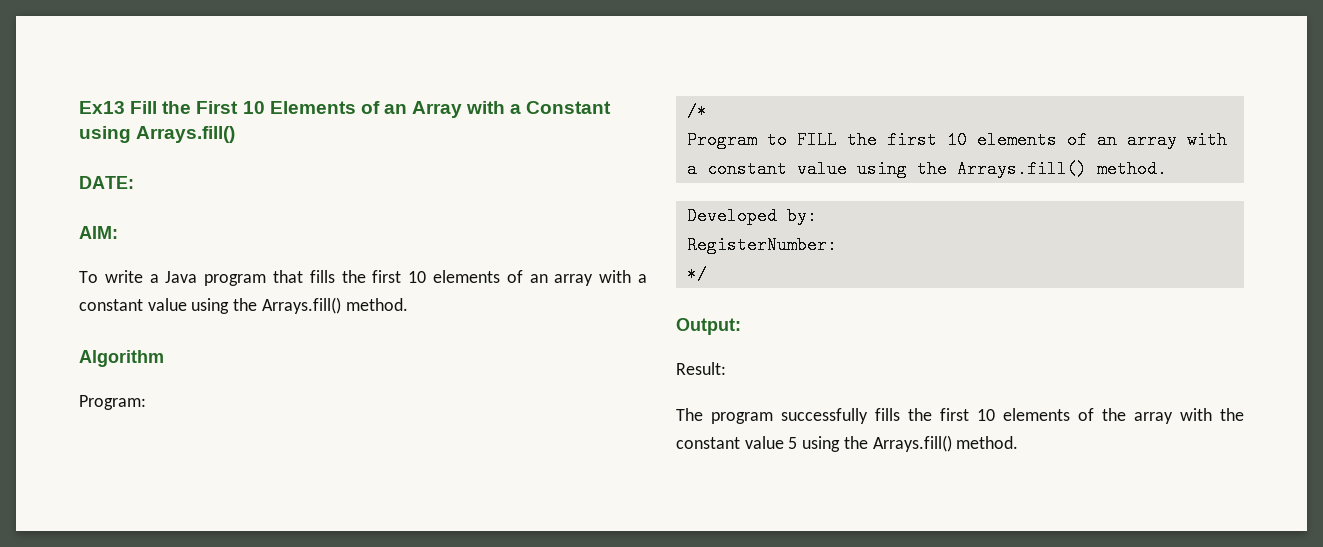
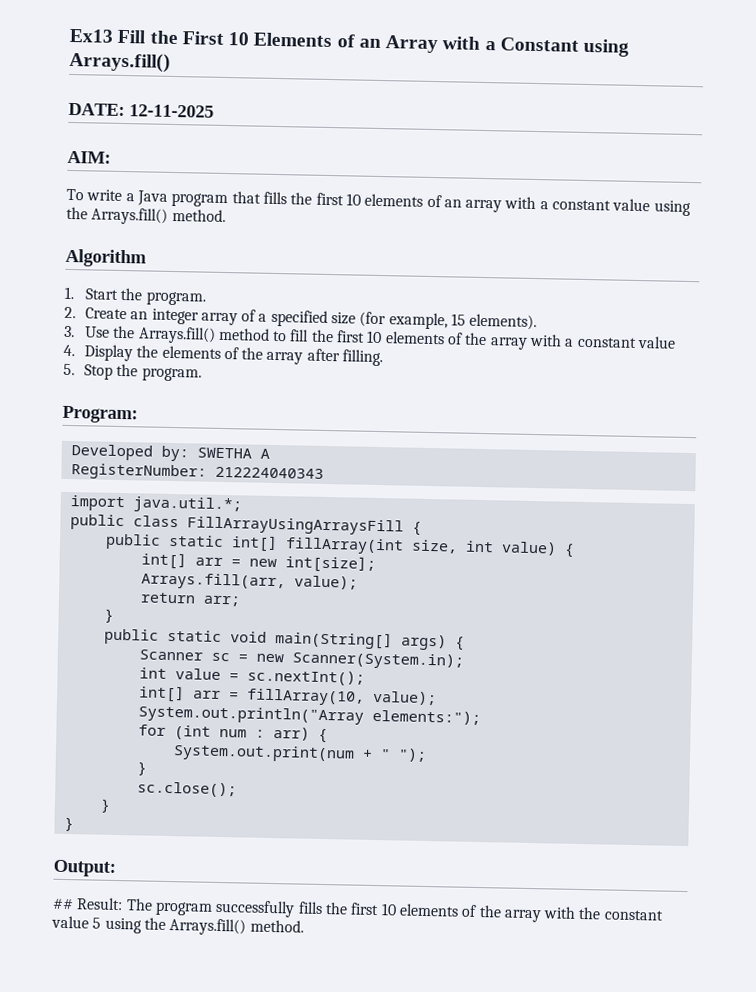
- DATE:
+ DATE: 12-11-2025
+ 1. Start the program.
+ 2. Create an integer array of a specified size (for example, 15 elements).
+ 3. Use the Arrays.fill() method to fill the first 10 elements of the array with a constant value
+ 4. Display the elements of the array after filling.
+ 5. Stop the program.
  Program:
- /*
- Program to FILL the first 10 elements of an array with a constant value using the Arrays.fill() method.
- Developed by:
+ Developed by: SWETHA A
- RegisterNumber:
- */
+ RegisterNumber: 212224040343
+ import java.util.*;
+ public class FillArrayUsingArraysFill {
+ public static int[] fillArray(int size, int value) {
+ int[] arr = new int[size];
+ Arrays.fill(arr, value);
+ return arr;
+ }
+ public static void main(String[] args) {
+ Scanner sc = new Scanner(System.in);
+ int value = sc.nextInt();
+ int[] arr = fillArray(10, value);
+ System.out.println("Array elements:");
+ for (int num : arr) {
+ System.out.print(num + " ");
+ }
+ sc.close();
+ }
+ }
- Result:
- The program successfully fills the first 10 elements of the array with the constant value 5 using the Arrays.fill() method.
+ ## Result: The program successfully fills the first 10 elements of the array with the constant value 5 using the Arrays.fill() method.

